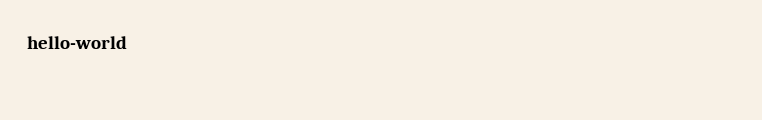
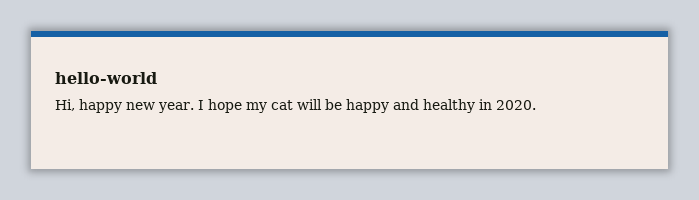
+ Hi, happy new year. I hope my cat will be happy and healthy in 2020.

